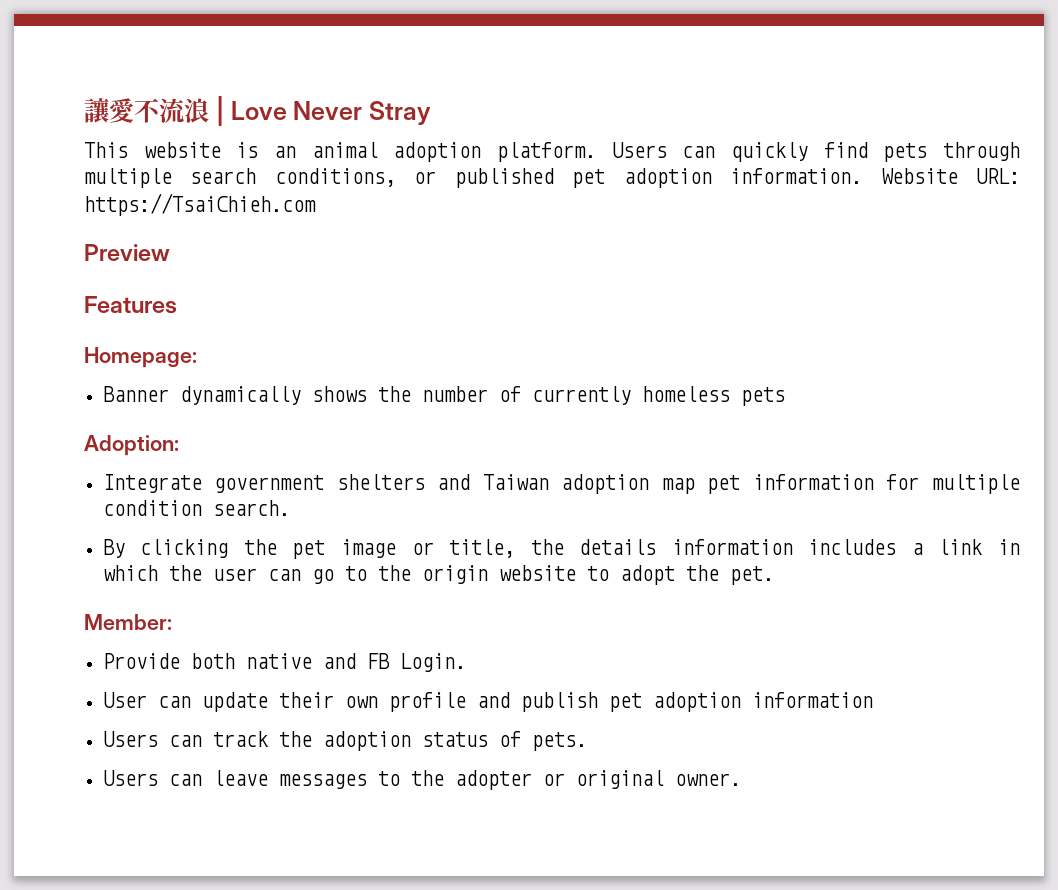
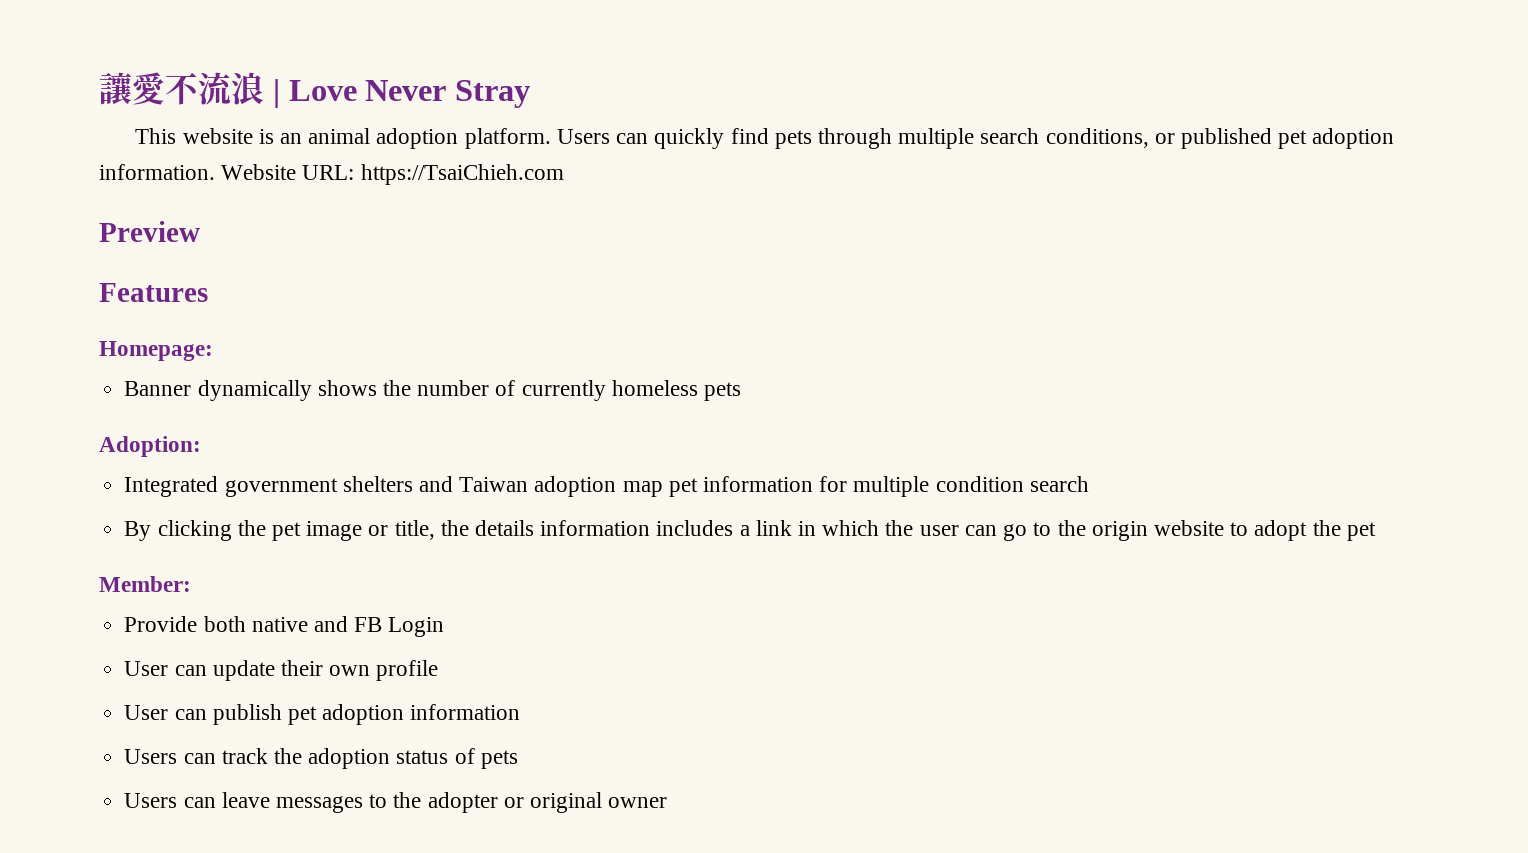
- Integrate government shelters and Taiwan adoption map pet information for multiple condition search.
+ Integrated government shelters and Taiwan adoption map pet information for multiple condition search
- By clicking the pet image or title, the details information includes a link in which the user can go to the origin website to adopt the pet.
+ By clicking the pet image or title, the details information includes a link in which the user can go to the origin website to adopt the pet
- Provide both native and FB Login.
+ Provide both native and FB Login
- User can update their own profile and publish pet adoption information
+ User can update their own profile
+ User can publish pet adoption information
- Users can track the adoption status of pets.
+ Users can track the adoption status of pets
- Users can leave messages to the adopter or original owner.
+ Users can leave messages to the adopter or original owner

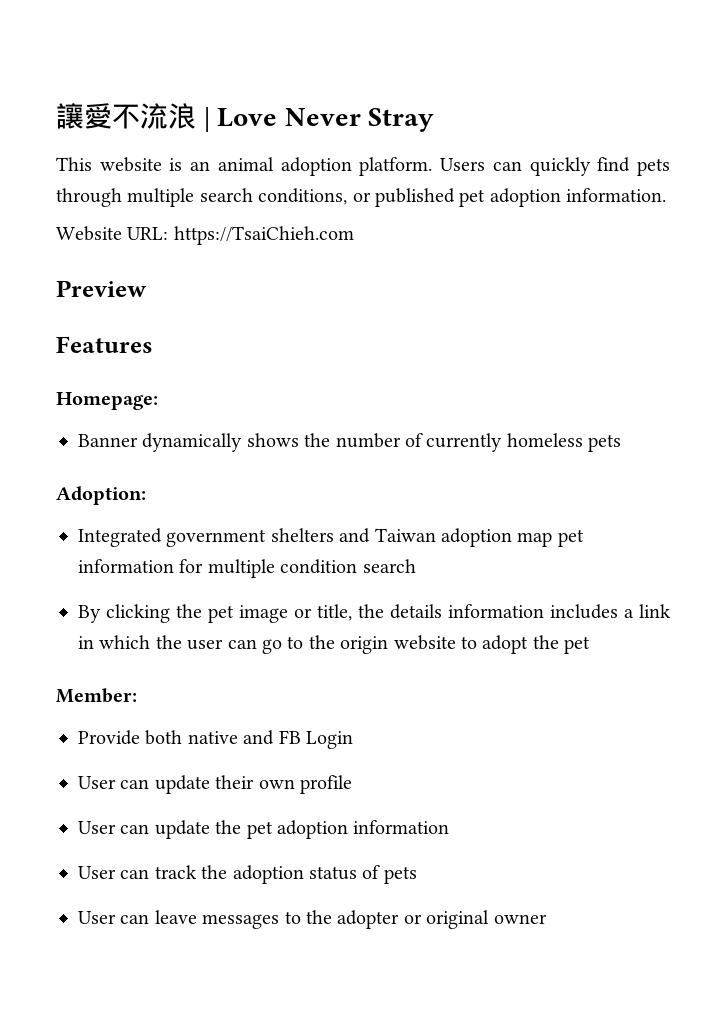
- Users can quickly find pets through multiple search conditions, or published pet adoption information. Website URL: https://TsaiChieh.com
+ Users can quickly find pets through multiple search conditions, or published pet adoption information.
+ Website URL: https://TsaiChieh.com
- User can publish pet adoption information
+ User can update the pet adoption information
- Users can track the adoption status of pets
+ User can track the adoption status of pets
- Users can leave messages to the adopter or original owner
+ User can leave messages to the adopter or original owner

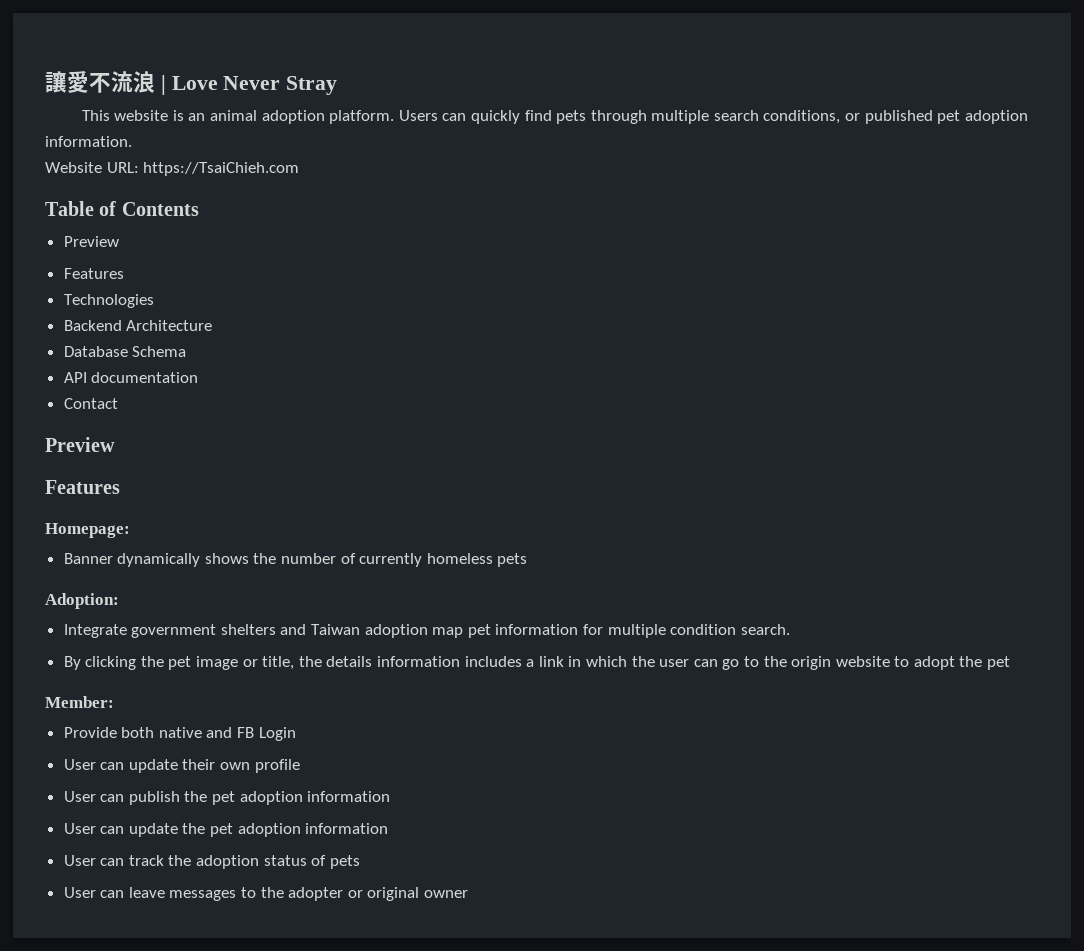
+ Table of Contents
+ Preview
+ Features
+ Technologies
+ Backend Architecture
+ Database Schema
+ API documentation
+ Contact
- Integrated government shelters and Taiwan adoption map pet information for multiple condition search
+ Integrate government shelters and Taiwan adoption map pet information for multiple condition search.
+ User can publish the pet adoption information

